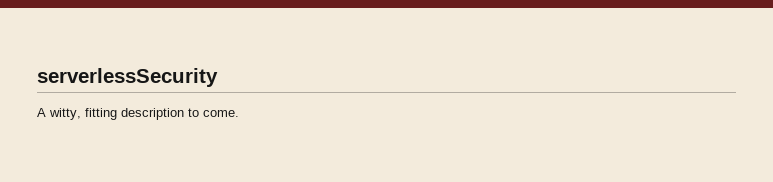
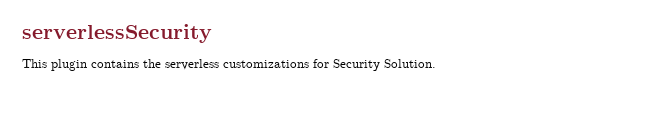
- A witty, fitting description to come.
+ This plugin contains the serverless customizations for Security Solution.

